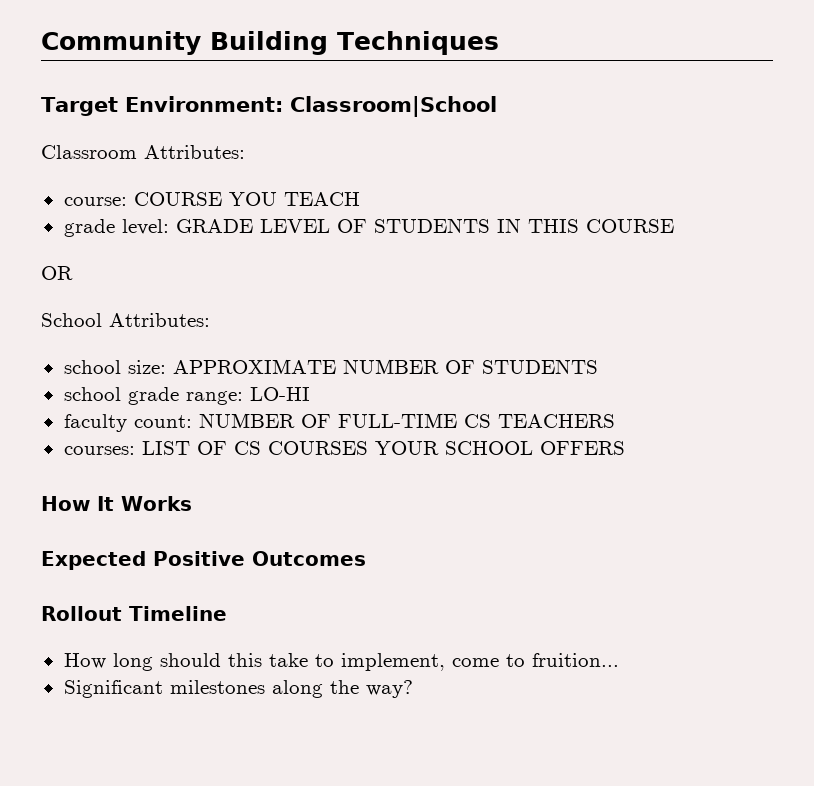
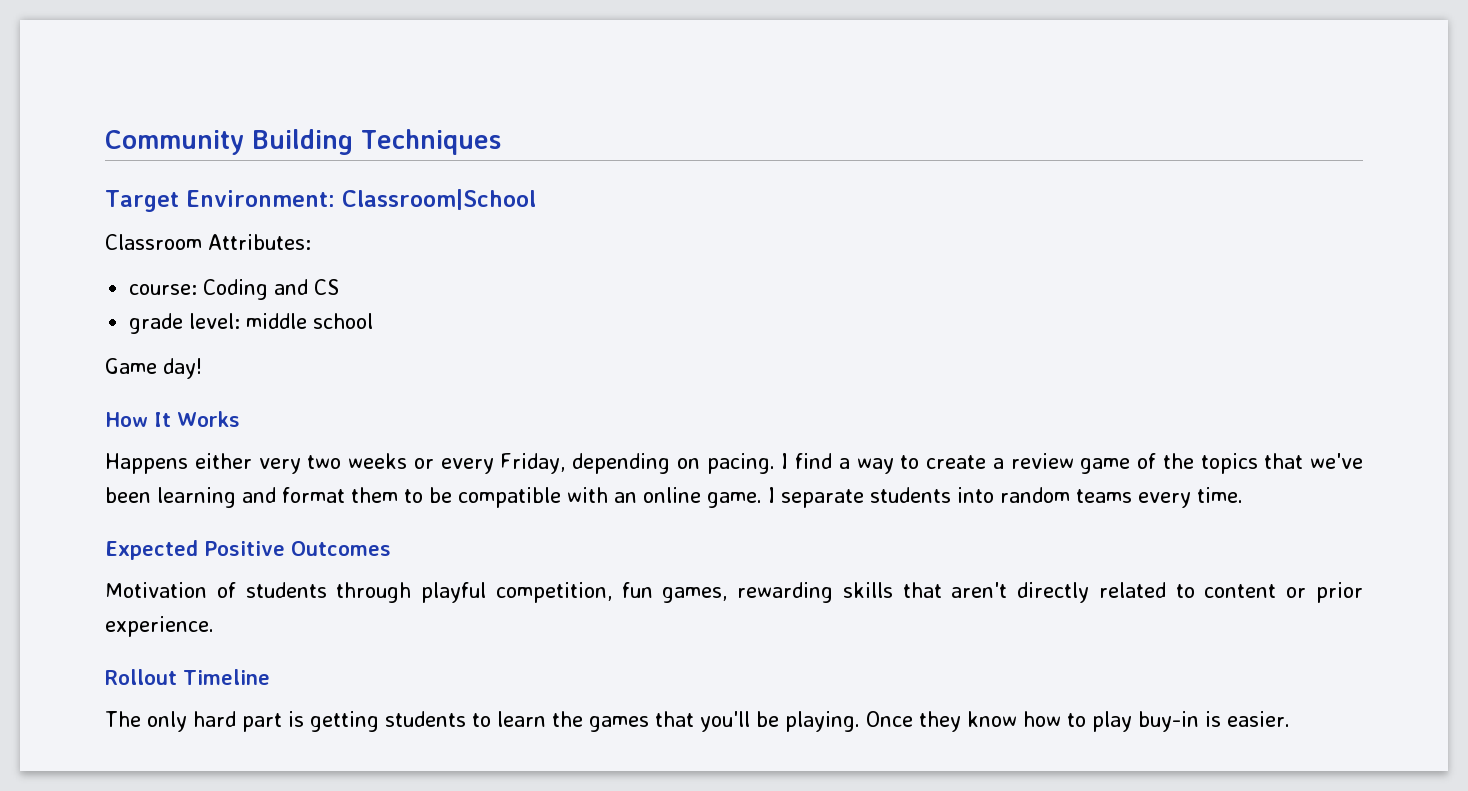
- course: COURSE YOU TEACH
+ course: Coding and CS
- grade level: GRADE LEVEL OF STUDENTS IN THIS COURSE
- OR
- School Attributes:
- school size: APPROXIMATE NUMBER OF STUDENTS
- school grade range: LO-HI
- faculty count: NUMBER OF FULL-TIME CS TEACHERS
- courses: LIST OF CS COURSES YOUR SCHOOL OFFERS
+ grade level: middle school
+ Game day!
  How It Works
+ Happens either very two weeks or every Friday, depending on pacing. I find a way to create a review game of the topics that we've been learning and format them to be compatible with an online game. I separate students into random teams every time.
  Expected Positive Outcomes
+ Motivation of students through playful competition, fun games, rewarding skills that aren't directly related to content or prior experience.
  Rollout Timeline
- How long should this take to implement, come to fruition...
- Significant milestones along the way?
+ The only hard part is getting students to learn the games that you'll be playing. Once they know how to play buy-in is easier.

